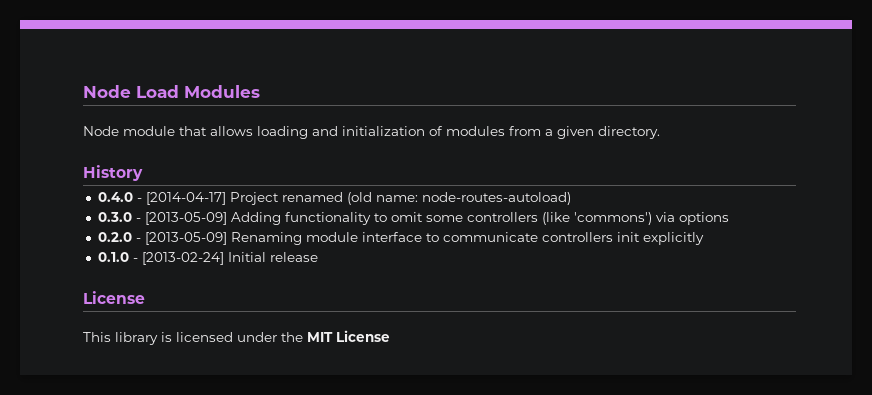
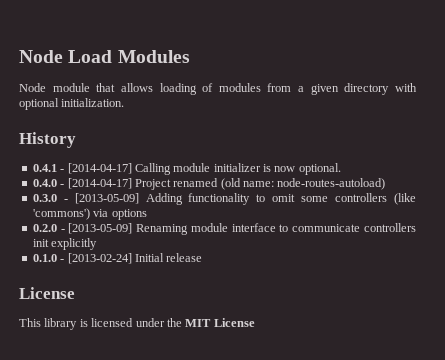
- Node module that allows loading and initialization of modules from a given directory.
+ Node module that allows loading of modules from a given directory with optional initialization.
  History
+ 0.4.1 - [2014-04-17] Calling module initializer is now optional.

